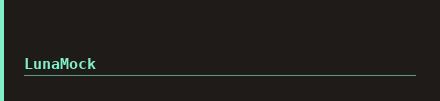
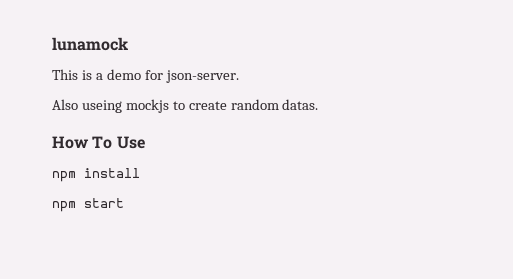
- LunaMock
+ lunamock
+ This is a demo for json-server.
+ Also useing mockjs to create random datas.
+ How To Use
+ npm install
+ npm start

